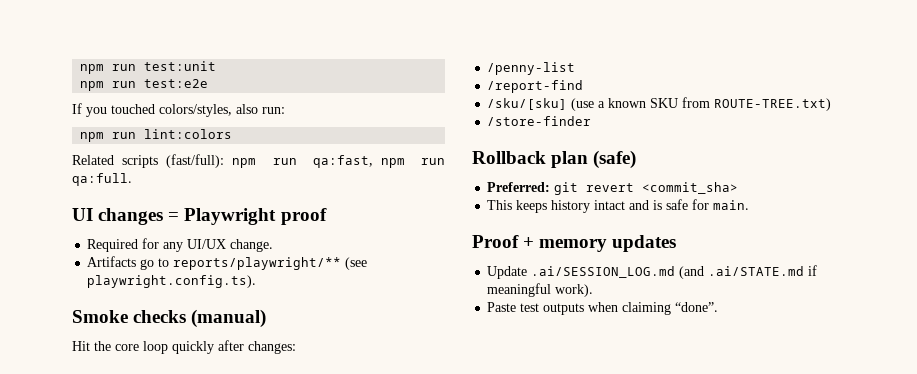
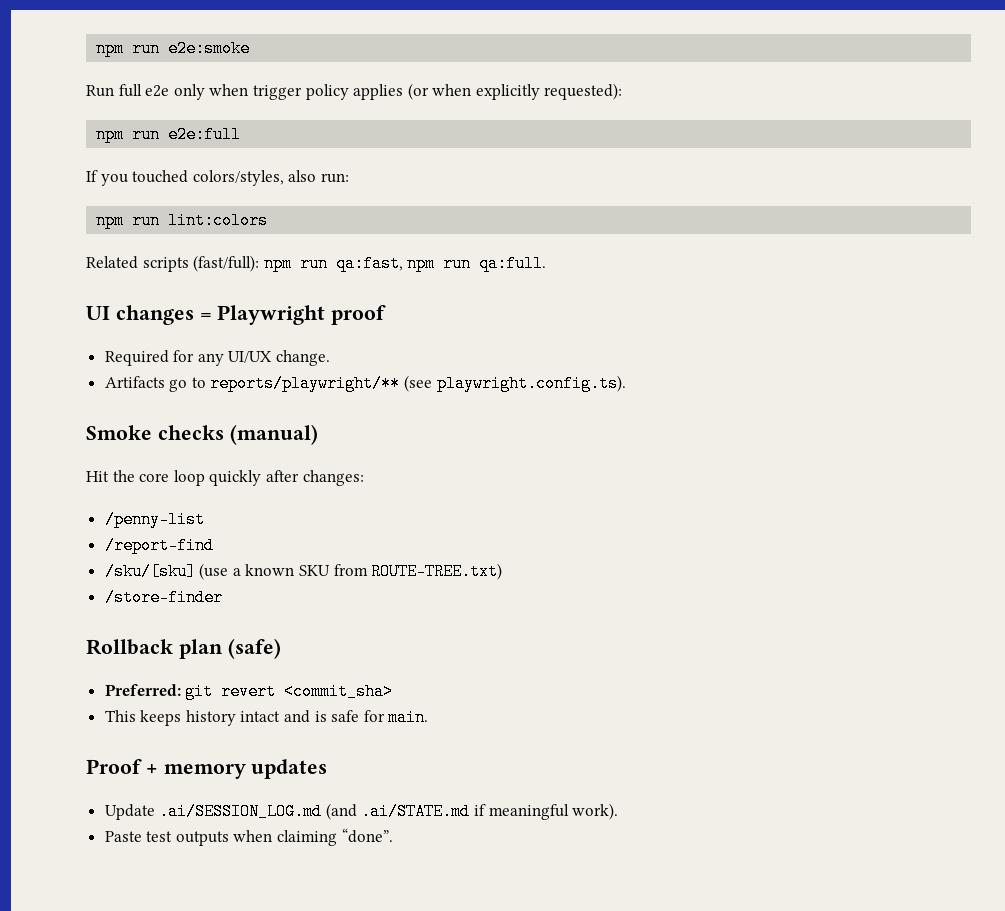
- npm run test:unit
- npm run test:e2e
+ npm run e2e:smoke
+ Run full e2e only when trigger policy applies (or when explicitly requested):
+ npm run e2e:full

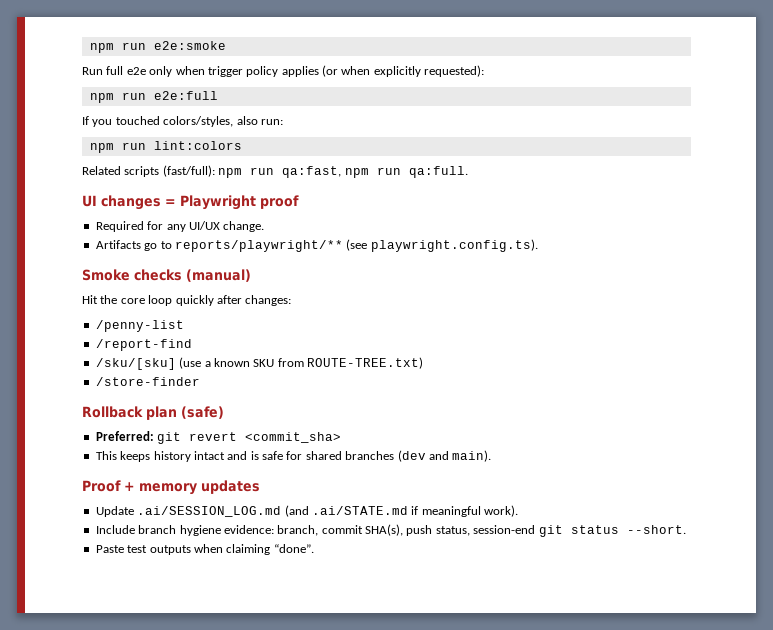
- This keeps history intact and is safe for main.
+ This keeps history intact and is safe for shared branches (dev and main).
+ Include branch hygiene evidence: branch, commit SHA(s), push status, session-end git status --short.

